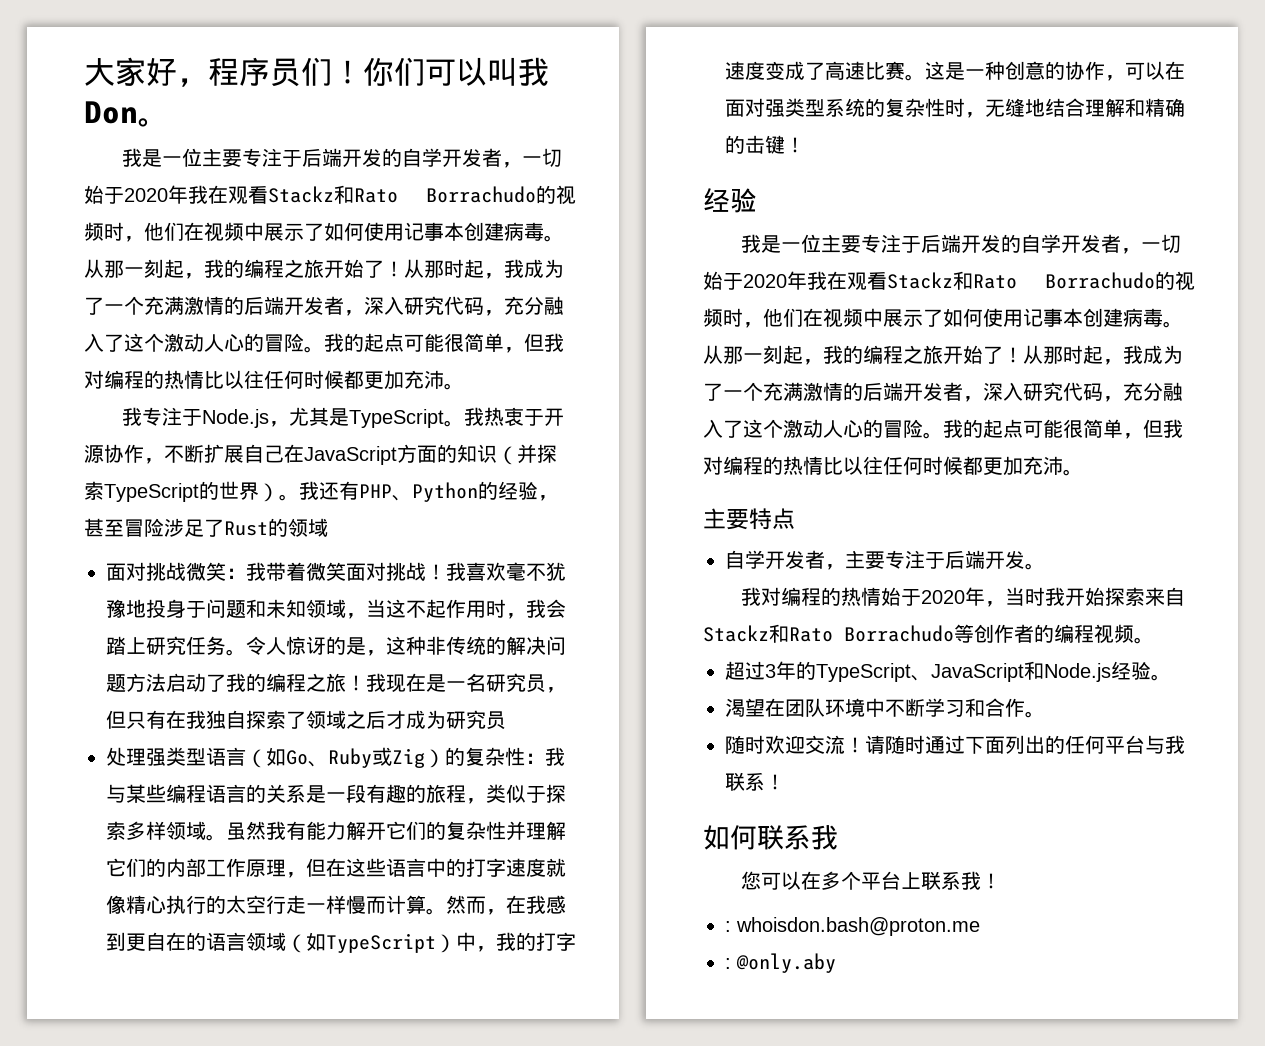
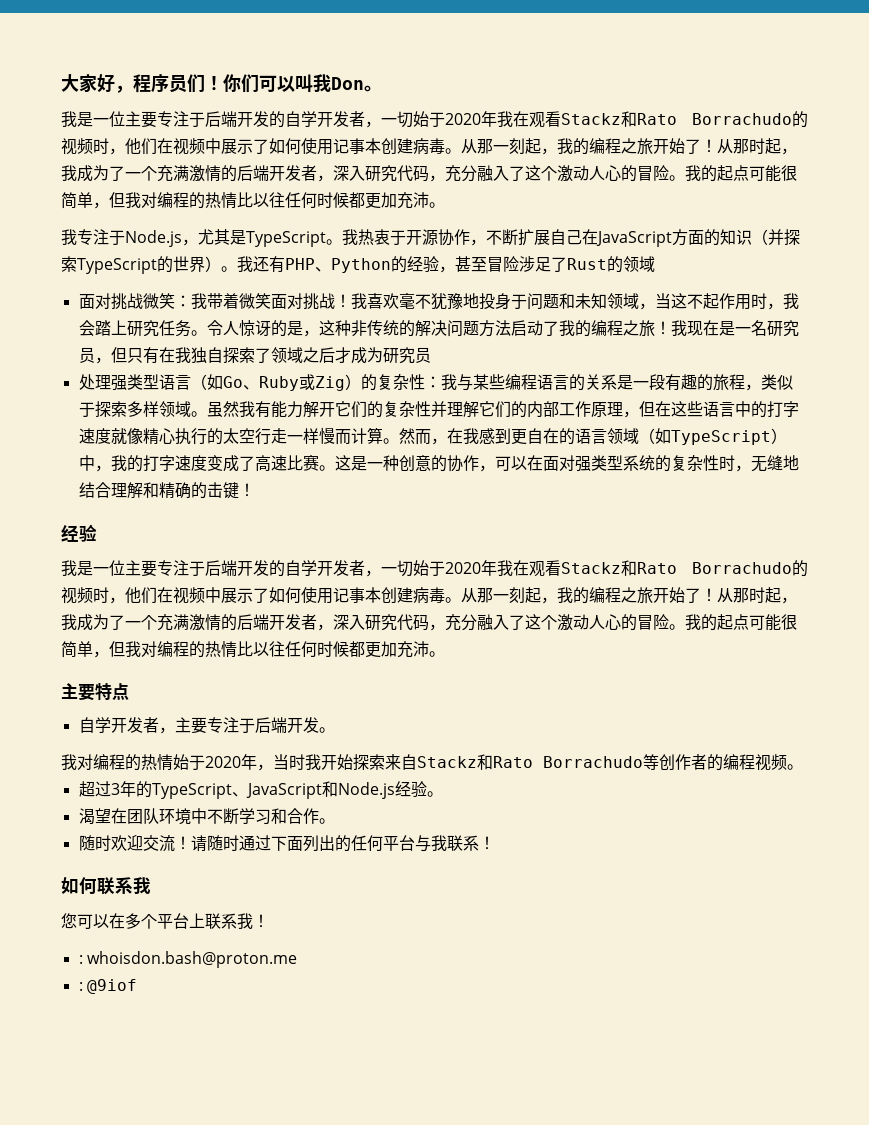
- : @only.aby
+ : @9iof

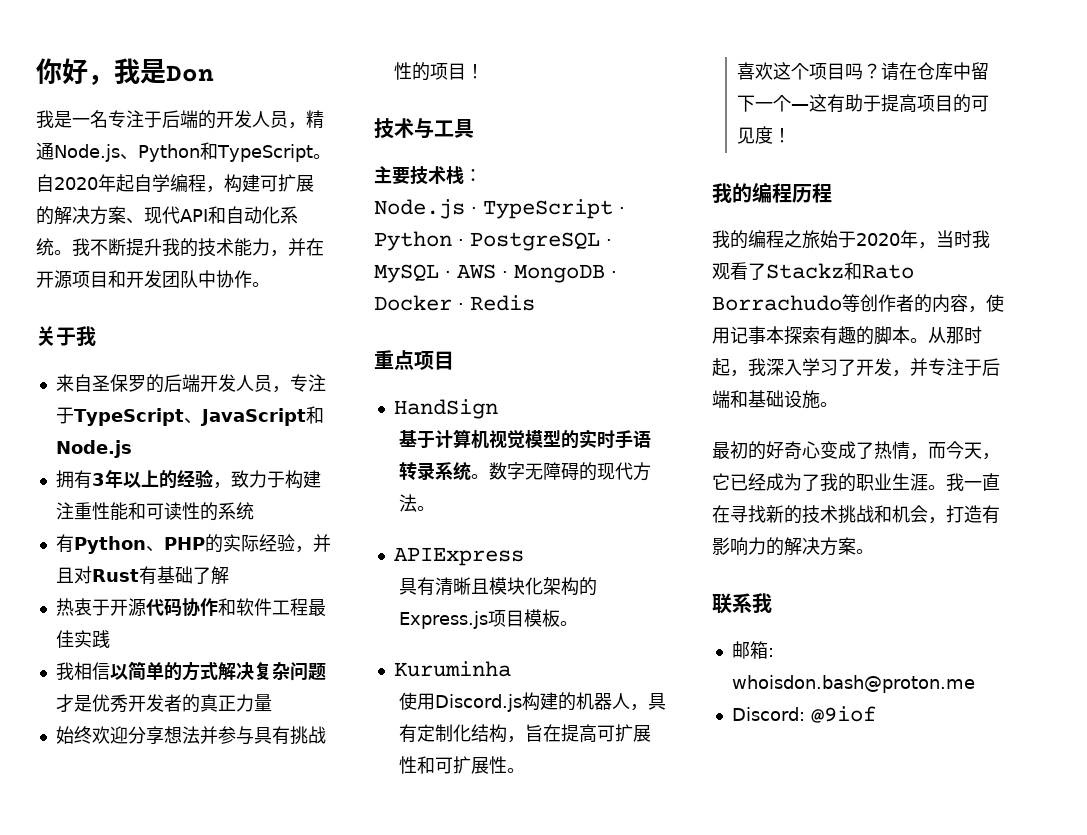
- 大家好，程序员们！你们可以叫我Don。
- 我是一位主要专注于后端开发的自学开发者，一切始于2020年我在观看Stackz和Rato Borrachudo的视频时，他们在视频中展示了如何使用记事本创建病毒。从那一刻起，我的编程之旅开始了！从那时起，我成为了一个充满激情的后端开发者，深入研究代码，充分融入了这个激动人心的冒险。我的起点可能很简单，但我对编程的热情比以往任何时候都更加充沛。
- 我专注于Node.js，尤其是TypeScript。我热衷于开源协作，不断扩展自己在JavaScript方面的知识（并探索TypeScript的世界）。我还有PHP、Python的经验，甚至冒险涉足了Rust的领域
- 面对挑战微笑：我带着微笑面对挑战！我喜欢毫不犹豫地投身于问题和未知领域，当这不起作用时，我会踏上研究任务。令人惊讶的是，这种非传统的解决问题方法启动了我的编程之旅！我现在是一名研究员，但只有在我独自探索了领域之后才成为研究员
- 处理强类型语言（如Go、Ruby或Zig）的复杂性：我与某些编程语言的关系是一段有趣的旅程，类似于探索多样领域。虽然我有能力解开它们的复杂性并理解它们的内部工作原理，但在这些语言中的打字速度就像精心执行的太空行走一样慢而计算。然而，在我感到更自在的语言领域（如TypeScript）中，我的打字速度变成了高速比赛。这是一种创意的协作，可以在面对强类型系统的复杂性时，无缝地结合理解和精确的击键！
- 经验
- 我是一位主要专注于后端开发的自学开发者，一切始于2020年我在观看Stackz和Rato Borrachudo的视频时，他们在视频中展示了如何使用记事本创建病毒。从那一刻起，我的编程之旅开始了！从那时起，我成为了一个充满激情的后端开发者，深入研究代码，充分融入了这个激动人心的冒险。我的起点可能很简单，但我对编程的热情比以往任何时候都更加充沛。
- 主要特点
- 自学开发者，主要专注于后端开发。
- 我对编程的热情始于2020年，当时我开始探索来自Stackz和Rato Borrachudo等创作者的编程视频。
- 超过3年的TypeScript、JavaScript和Node.js经验。
- 渴望在团队环境中不断学习和合作。
- 随时欢迎交流！请随时通过下面列出的任何平台与我联系！
- 如何联系我
- 您可以在多个平台上联系我！
- : whoisdon.bash@proton.me
+ 你好，我是Don
+ 我是一名专注于后端的开发人员，精通Node.js、Python和TypeScript。自2020年起自学编程，构建可扩展的解决方案、现代API和自动化系统。我不断提升我的技术能力，并在开源项目和开发团队中协作。
+ 关于我
+ 来自圣保罗的后端开发人员，专注于TypeScript、JavaScript和Node.js
+ 拥有3年以上的经验，致力于构建注重性能和可读性的系统
+ 有Python、PHP的实际经验，并且对Rust有基础了解
+ 热衷于开源代码协作和软件工程最佳实践
+ 我相信以简单的方式解决复杂问题才是优秀开发者的真正力量
+ 始终欢迎分享想法并参与具有挑战性的项目！
+ 技术与工具
+ 主要技术栈：
+ Node.js · TypeScript · Python · PostgreSQL · MySQL · AWS · MongoDB · Docker · Redis
+ 重点项目
+ HandSign
+ 基于计算机视觉模型的实时手语转录系统。数字无障碍的现代方法。
+ APIExpress
+ 具有清晰且模块化架构的Express.js项目模板。
+ Kuruminha
+ 使用Discord.js构建的机器人，具有定制化结构，旨在提高可扩展性和可扩展性。
+ 喜欢这个项目吗？请在仓库中留下一个—这有助于提高项目的可见度！
+ 我的编程历程
+ 我的编程之旅始于2020年，当时我观看了Stackz和Rato Borrachudo等创作者的内容，使用记事本探索有趣的脚本。从那时起，我深入学习了开发，并专注于后端和基础设施。
+ 最初的好奇心变成了热情，而今天，它已经成为了我的职业生涯。我一直在寻找新的技术挑战和机会，打造有影响力的解决方案。
+ 联系我
+ 邮箱: whoisdon.bash@proton.me
- : @9iof
+ Discord: @9iof

